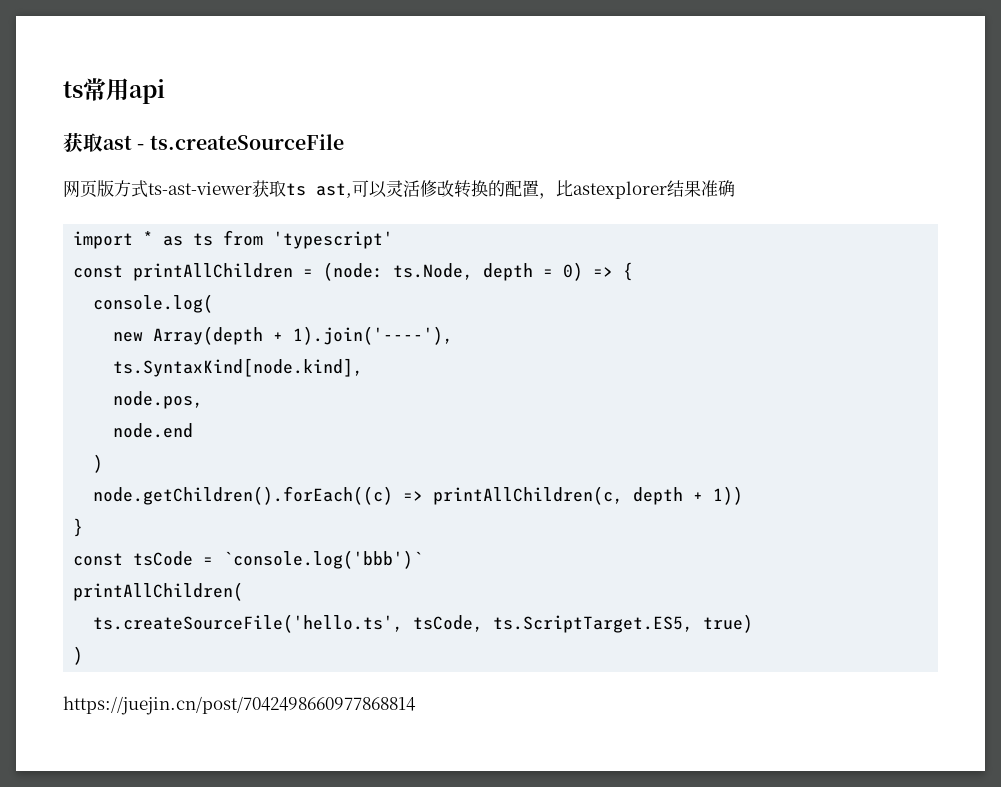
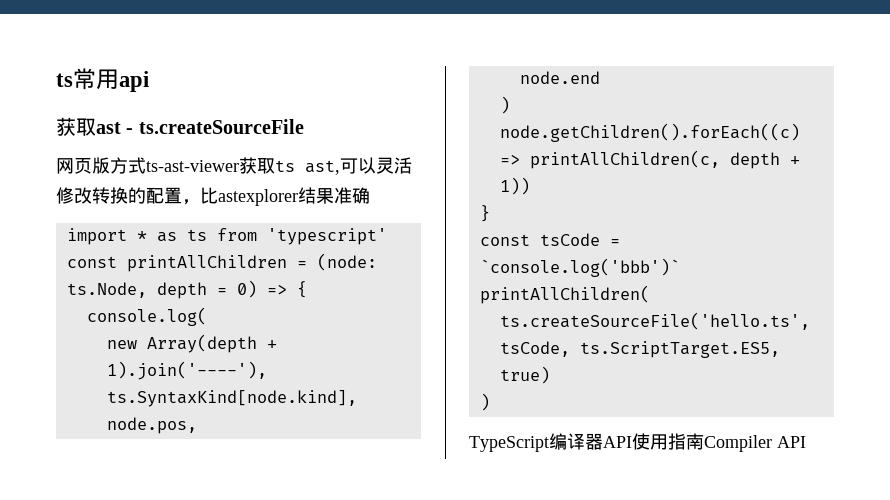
- https://juejin.cn/post/7042498660977868814
+ TypeScript编译器API使用指南Compiler API

